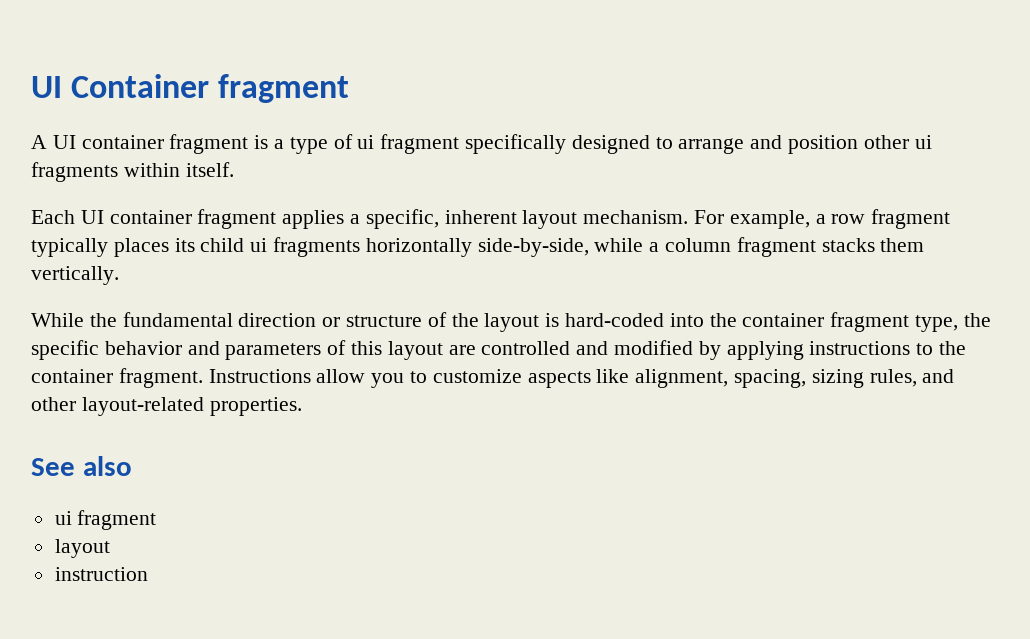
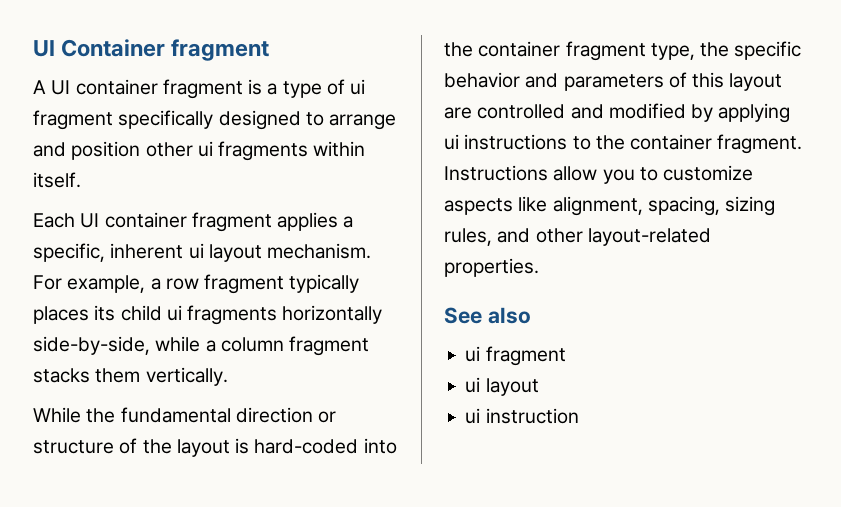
- Each UI container fragment applies a specific, inherent layout mechanism.
+ Each UI container fragment applies a specific, inherent ui layout mechanism.
- While the fundamental direction or structure of the layout is hard-coded into the container fragment type, the specific behavior and parameters of this layout are controlled and modified by applying instructions to the container fragment.
+ While the fundamental direction or structure of the layout is hard-coded into the container fragment type, the specific behavior and parameters of this layout are controlled and modified by applying ui instructions to the container fragment.
  See also
  ui fragment
- layout
+ ui layout
- instruction
+ ui instruction

